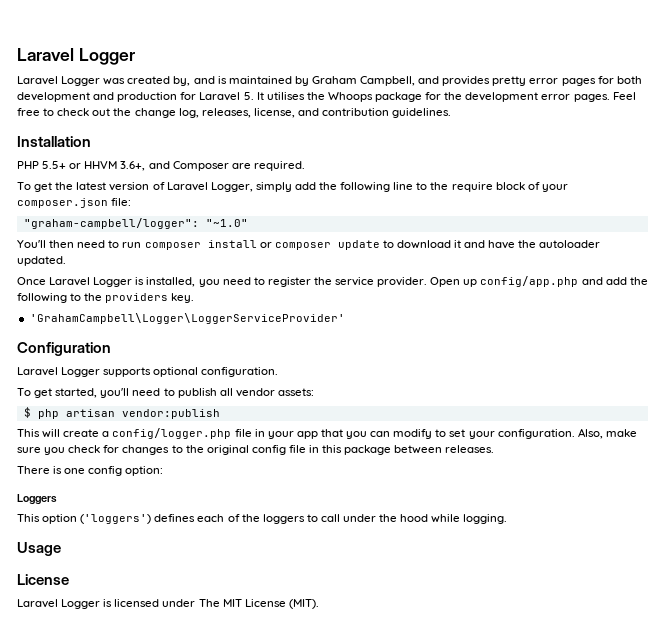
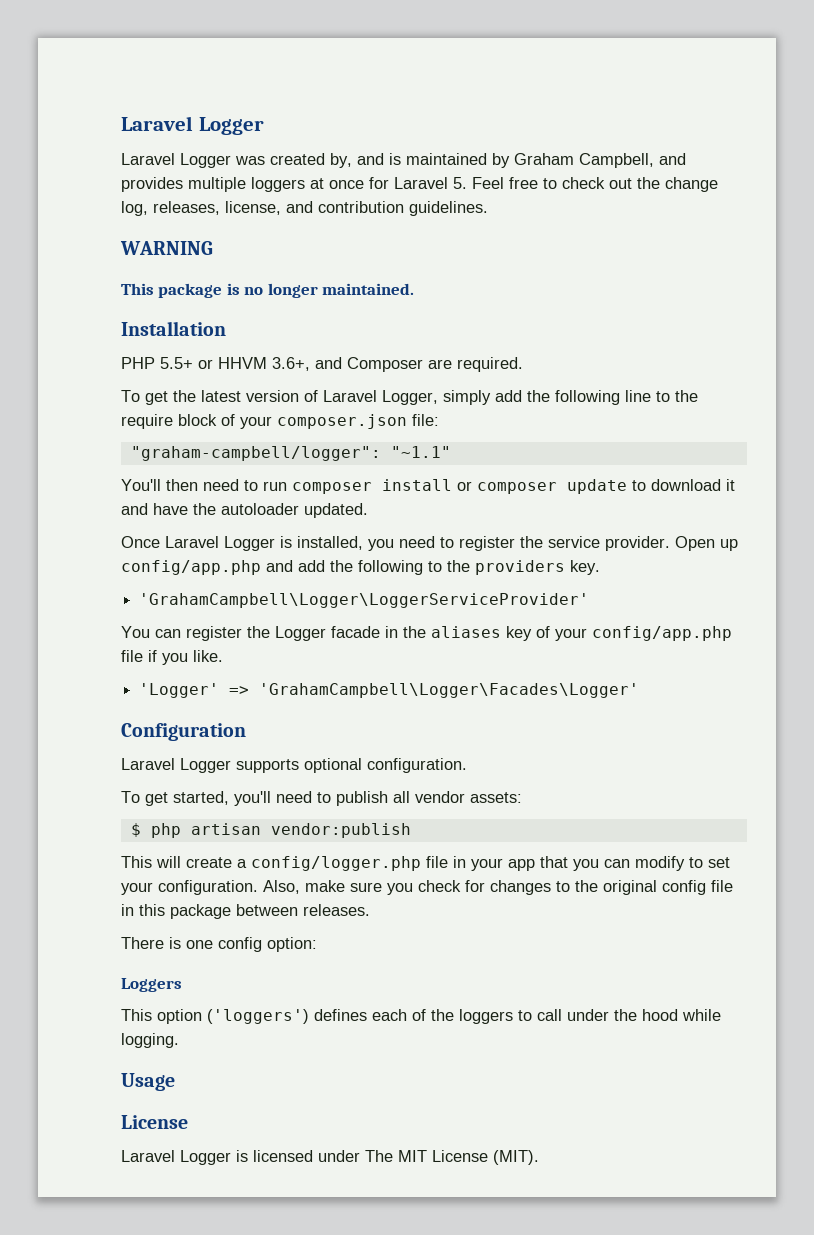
- Laravel Logger was created by, and is maintained by Graham Campbell, and provides pretty error pages for both development and production for Laravel 5. It utilises the Whoops package for the development error pages. Feel free to check out the change log, releases, license, and contribution guidelines.
+ Laravel Logger was created by, and is maintained by Graham Campbell, and provides multiple loggers at once for Laravel 5. Feel free to check out the change log, releases, license, and contribution guidelines.
+ WARNING
+ This package is no longer maintained.
- "graham-campbell/logger": "~1.0"
+ "graham-campbell/logger": "~1.1"
+ You can register the Logger facade in the aliases key of your config/app.php file if you like.
+ 'Logger' => 'GrahamCampbell\Logger\Facades\Logger'

